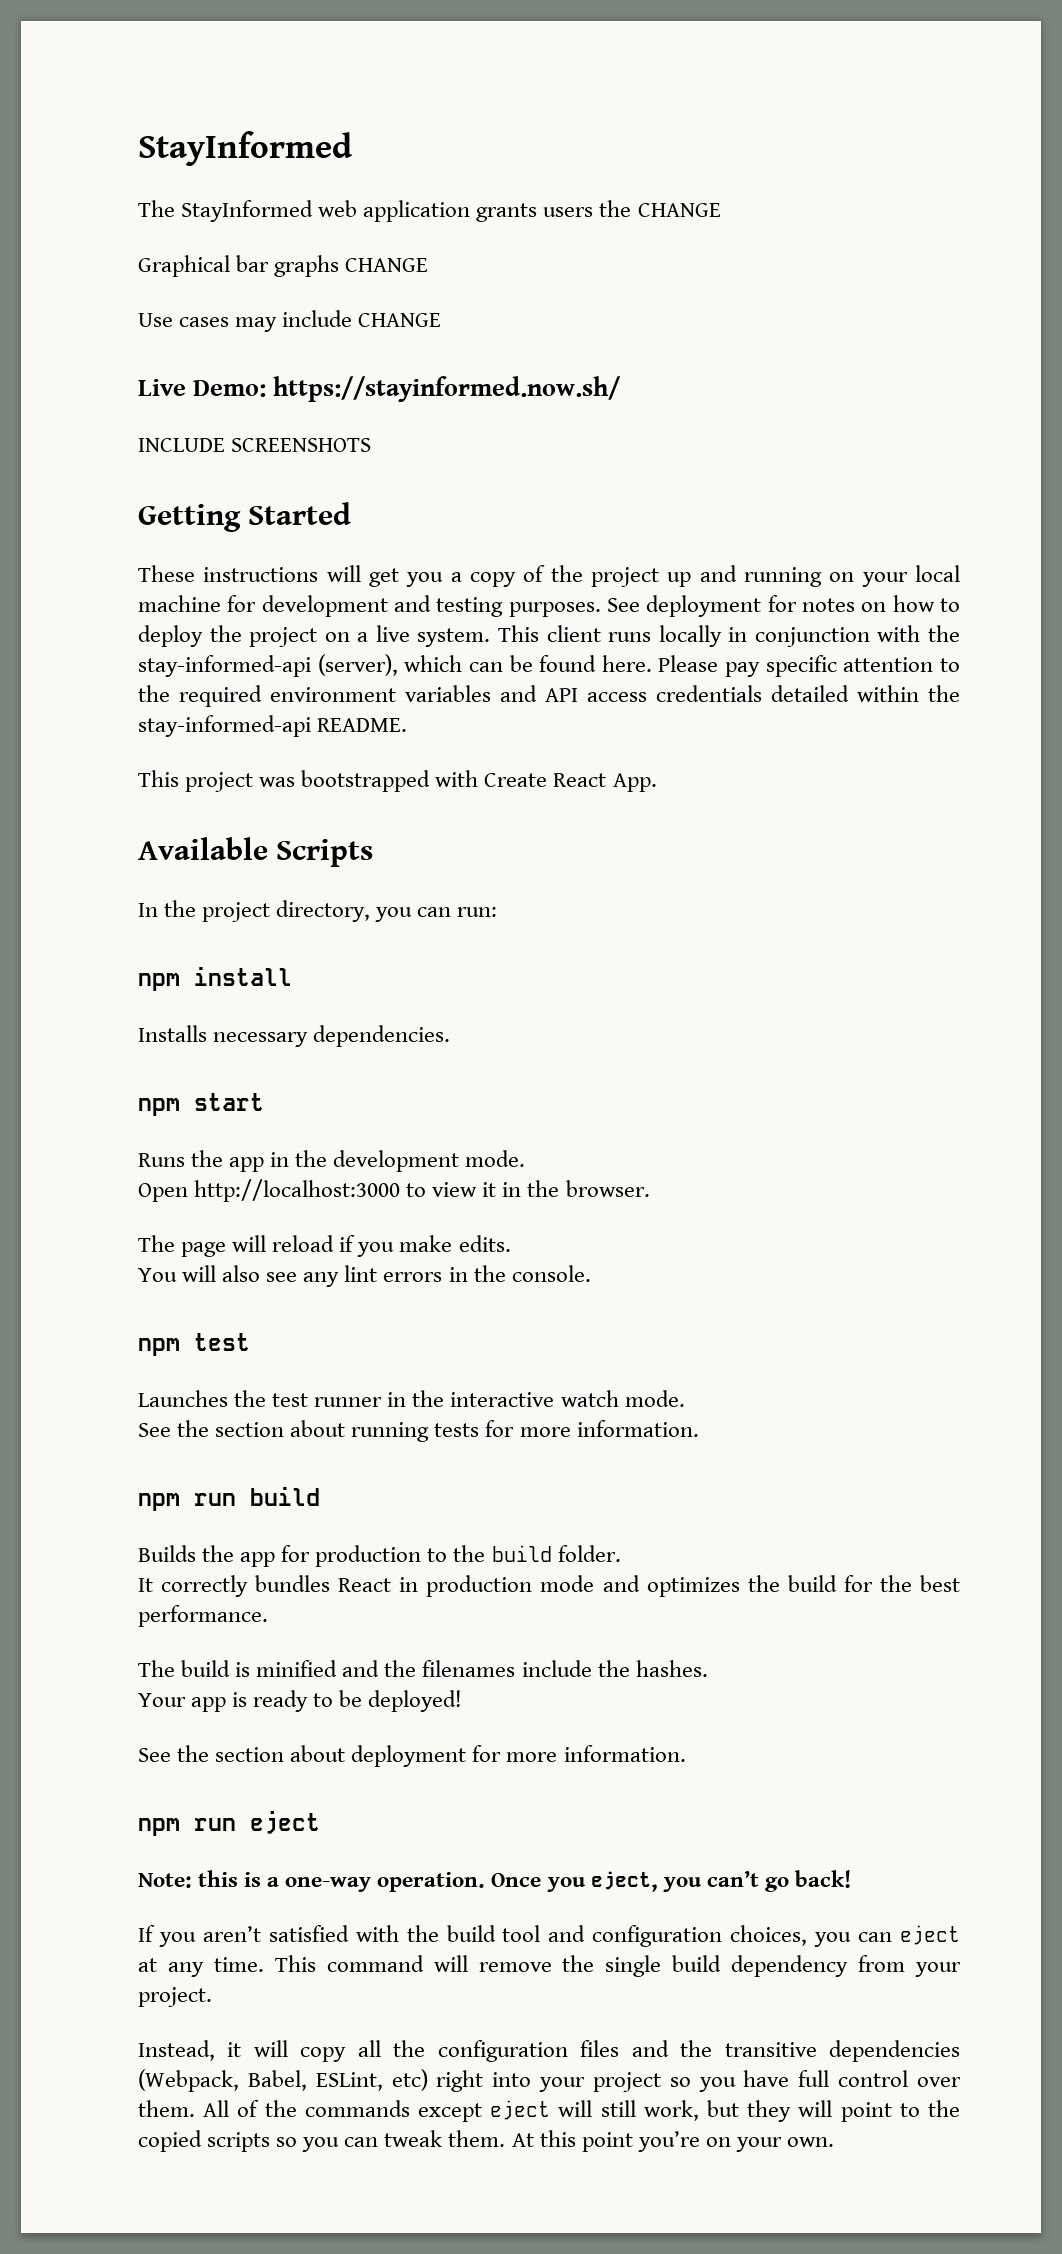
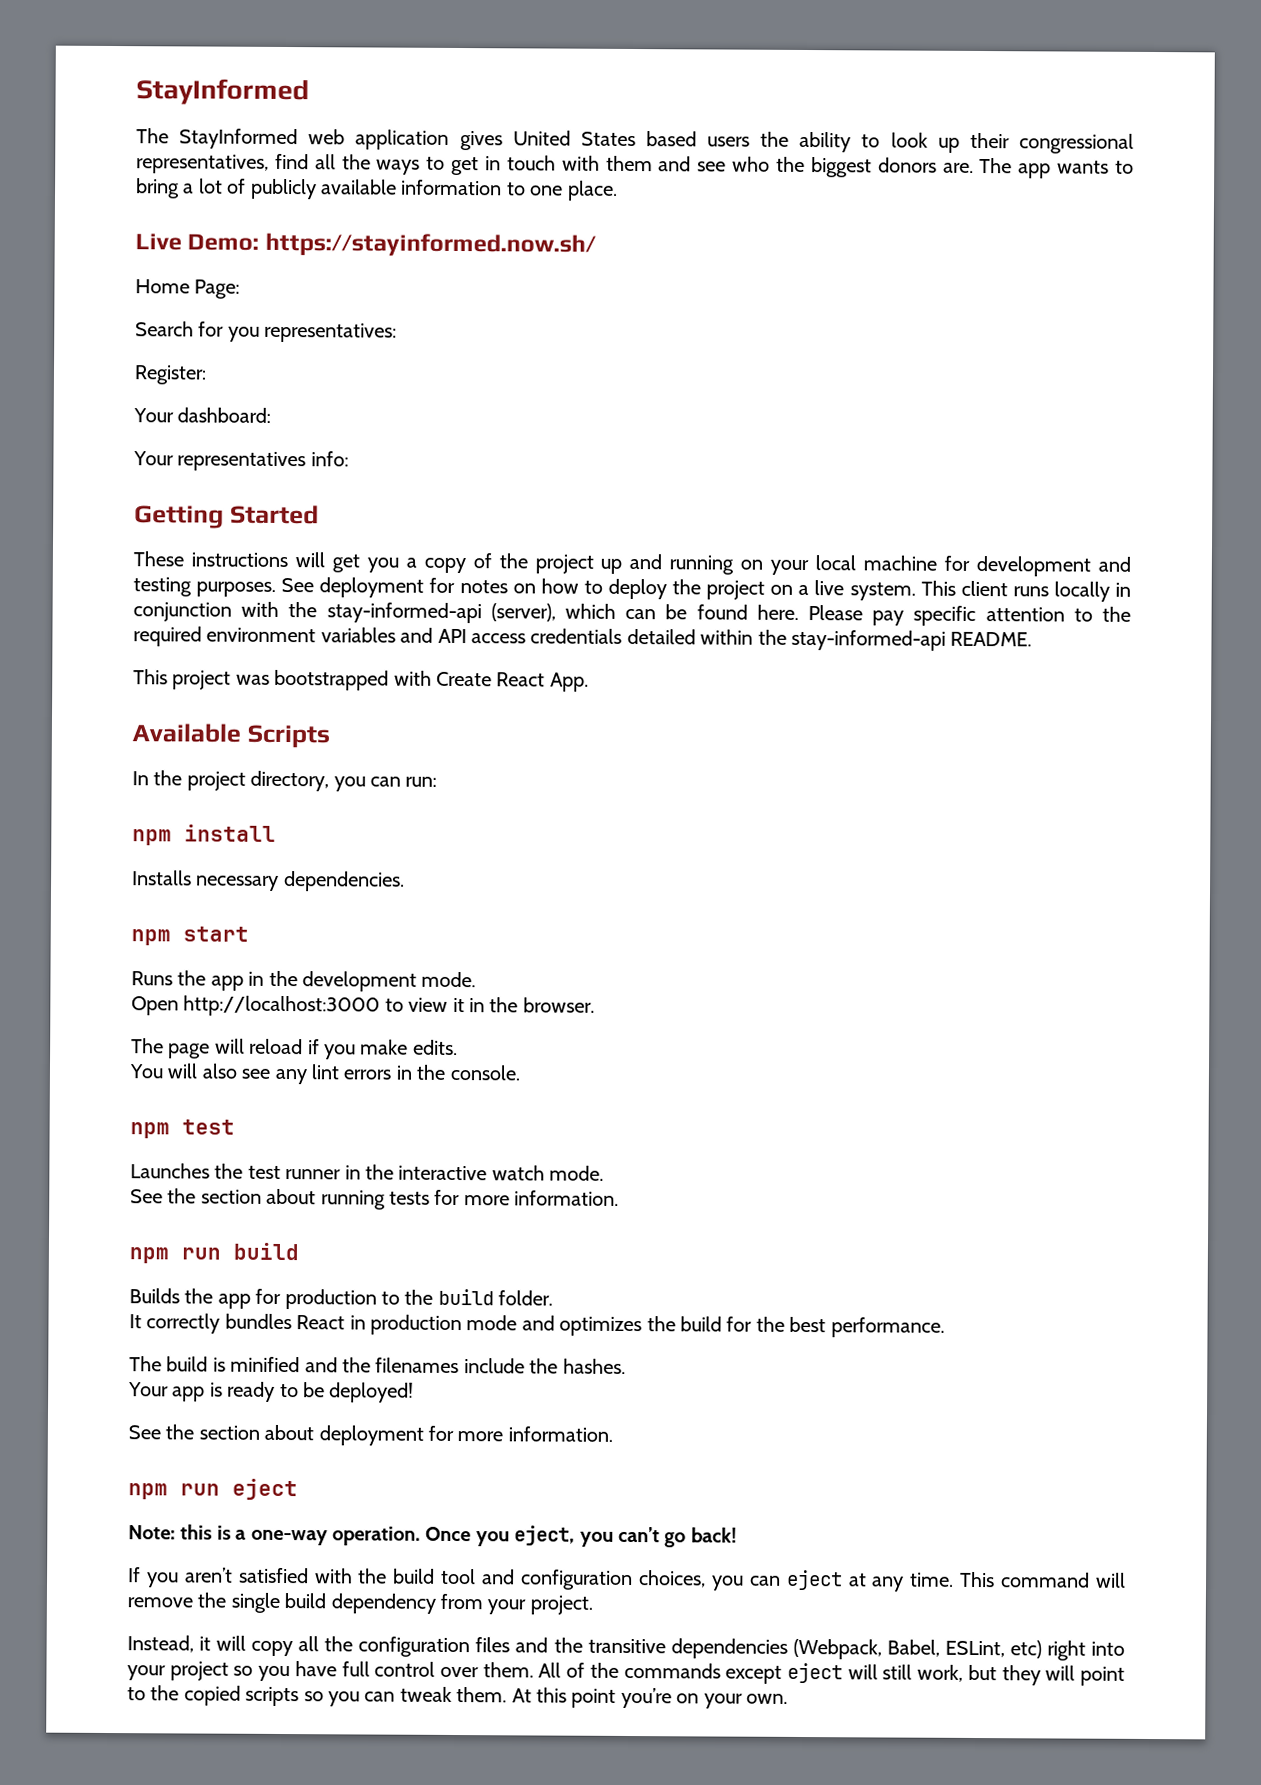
- The StayInformed web application grants users the CHANGE
- Graphical bar graphs CHANGE
- Use cases may include CHANGE
+ The StayInformed web application gives United States based users the ability to look up their congressional representatives, find all the ways to get in touch with them and see who the biggest donors are. The app wants to bring a lot of publicly available information to one place.
  Live Demo: https://stayinformed.now.sh/
- INCLUDE SCREENSHOTS
+ Home Page:
+ Search for you representatives:
+ Register:
+ Your dashboard:
+ Your representatives info:

